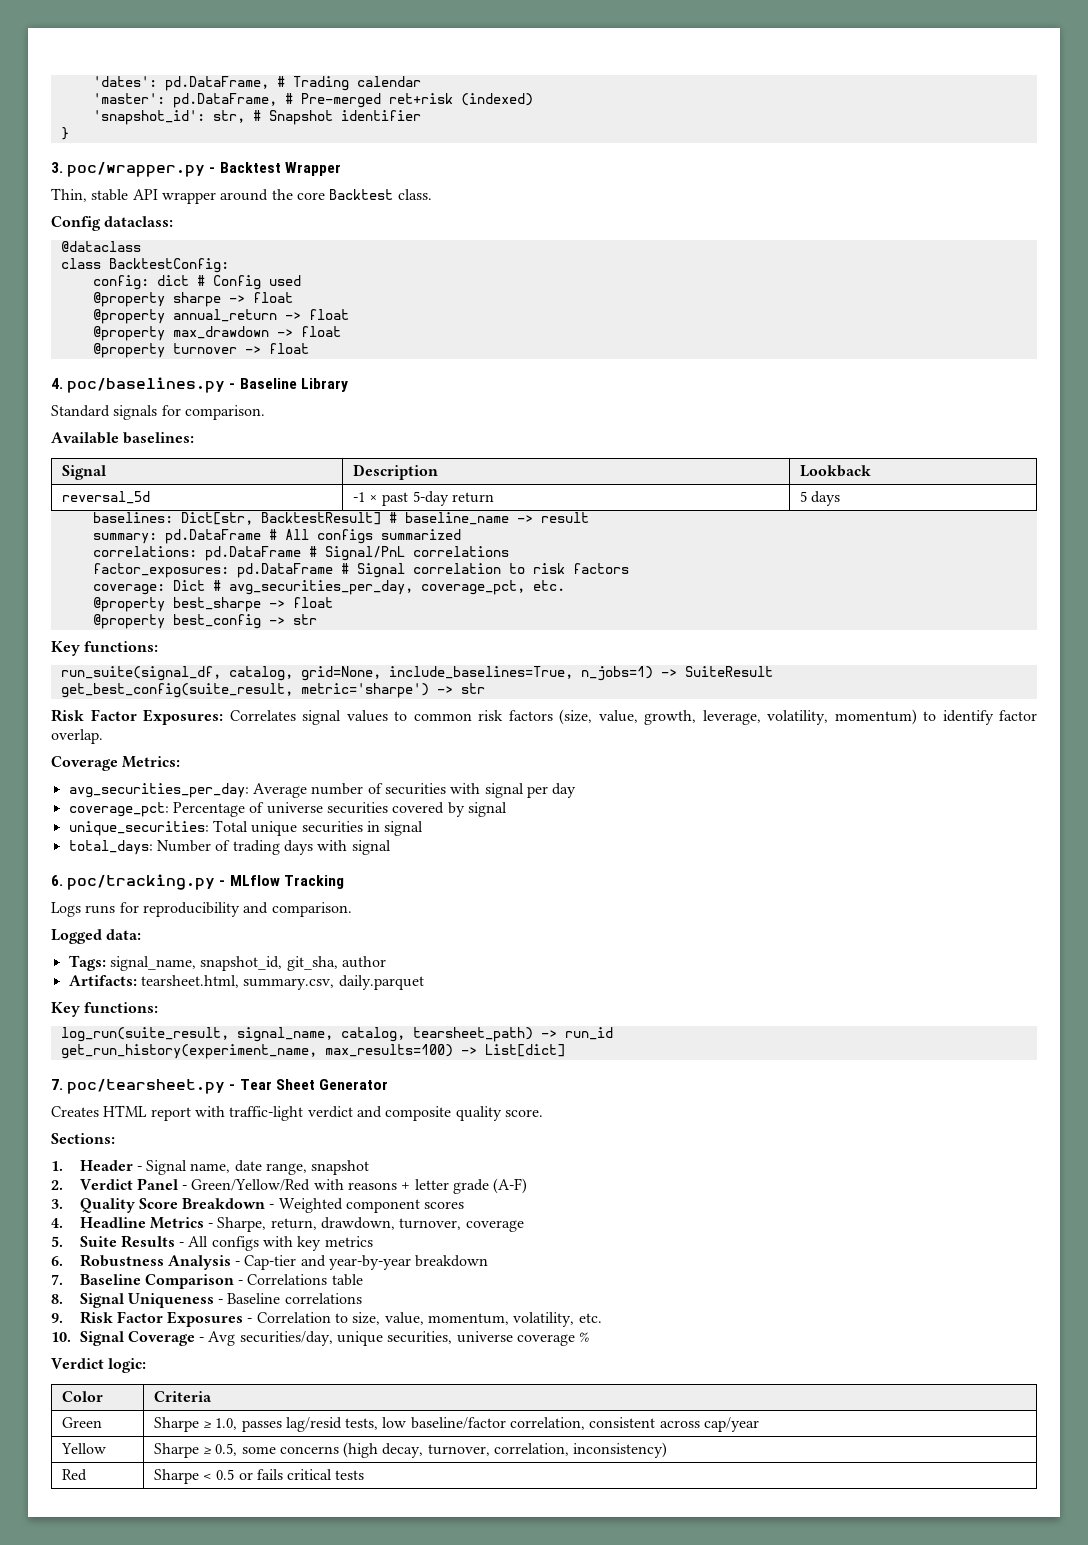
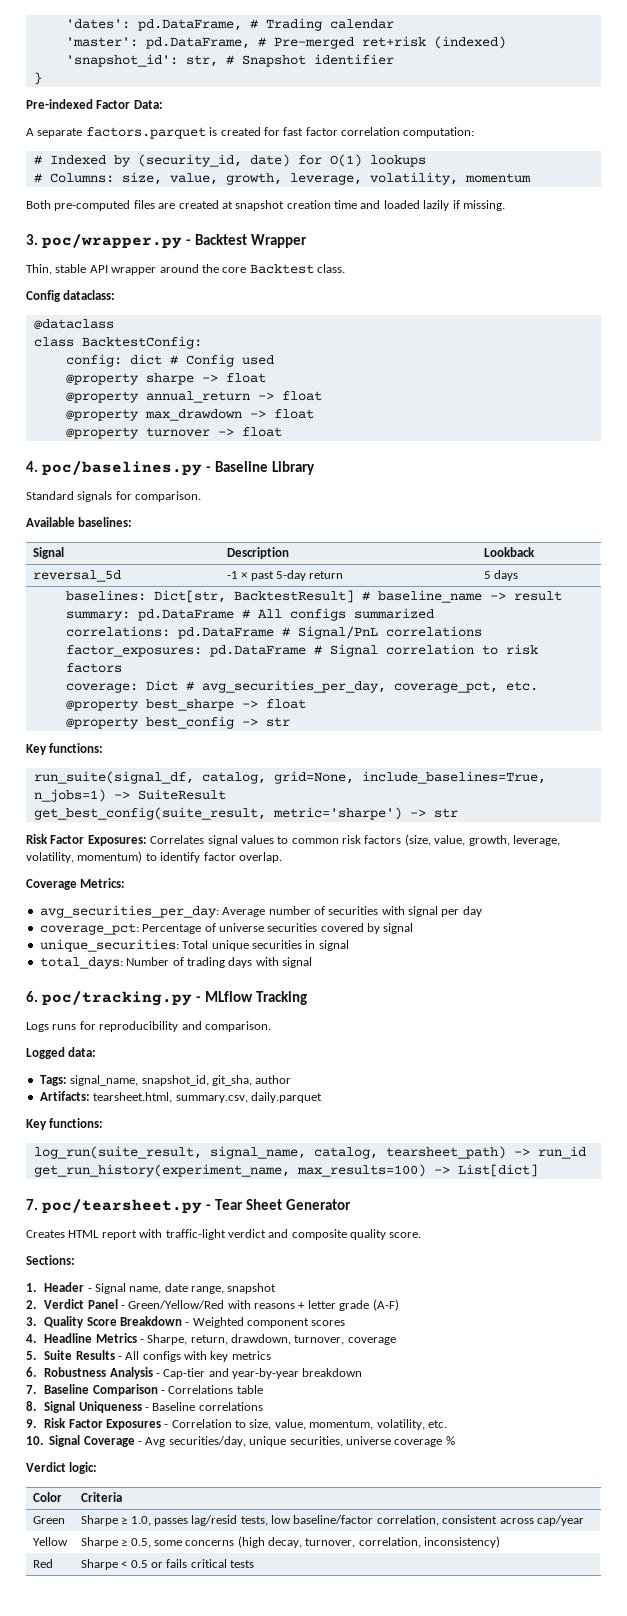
+ Pre-indexed Factor Data:
+ A separate factors.parquet is created for fast factor correlation computation:
+ # Indexed by (security_id, date) for O(1) lookups
+ # Columns: size, value, growth, leverage, volatility, momentum
+ Both pre-computed files are created at snapshot creation time and loaded lazily if missing.

